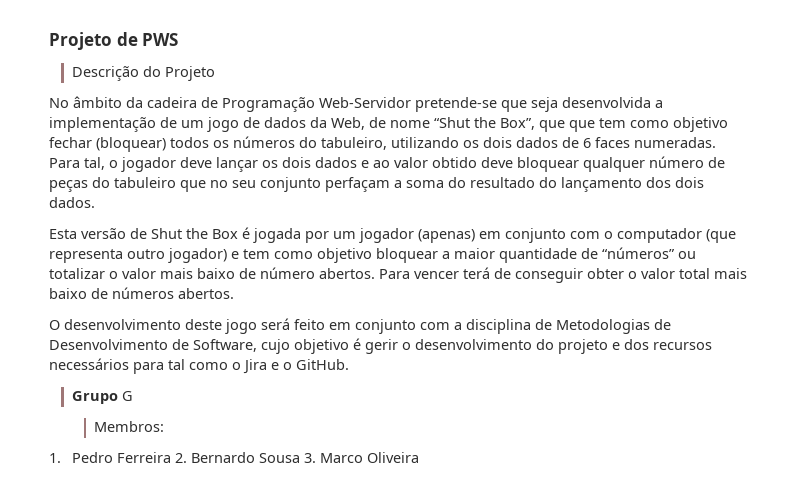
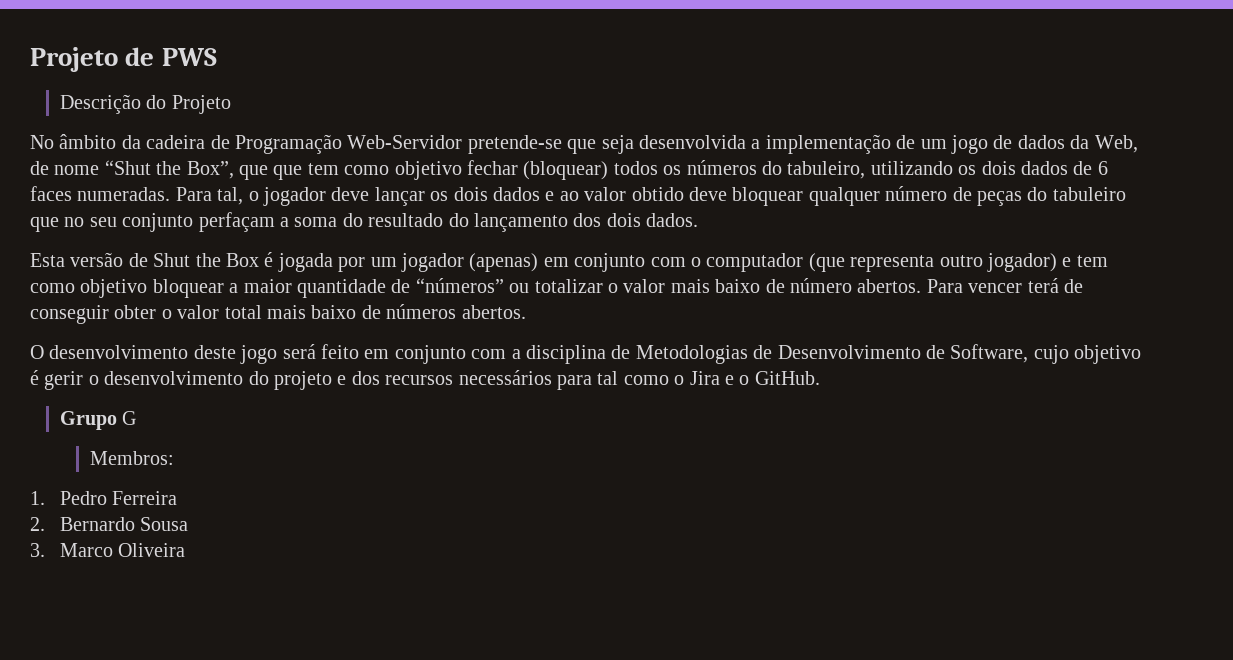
- 1. Pedro Ferreira 2. Bernardo Sousa 3. Marco Oliveira
+ 1. Pedro Ferreira
+ 2. Bernardo Sousa
+ 3. Marco Oliveira

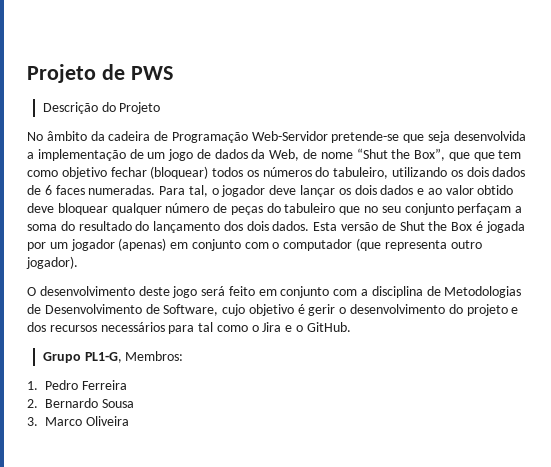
- Para tal, o jogador deve lançar os dois dados e ao valor obtido deve bloquear qualquer número de peças do tabuleiro que no seu conjunto perfaçam a soma do resultado do lançamento dos dois dados.
- Esta versão de Shut the Box é jogada por um jogador (apenas) em conjunto com o computador (que representa outro jogador) e tem como objetivo bloquear a maior quantidade de “números” ou totalizar o valor mais baixo de número abertos. Para vencer terá de conseguir obter o valor total mais baixo de números abertos.
+ Para tal, o jogador deve lançar os dois dados e ao valor obtido deve bloquear qualquer número de peças do tabuleiro que no seu conjunto perfaçam a soma do resultado do lançamento dos dois dados. Esta versão de Shut the Box é jogada por um jogador (apenas) em conjunto com o computador (que representa outro jogador).
- Grupo G
- Membros:
+ Grupo PL1-G, Membros:

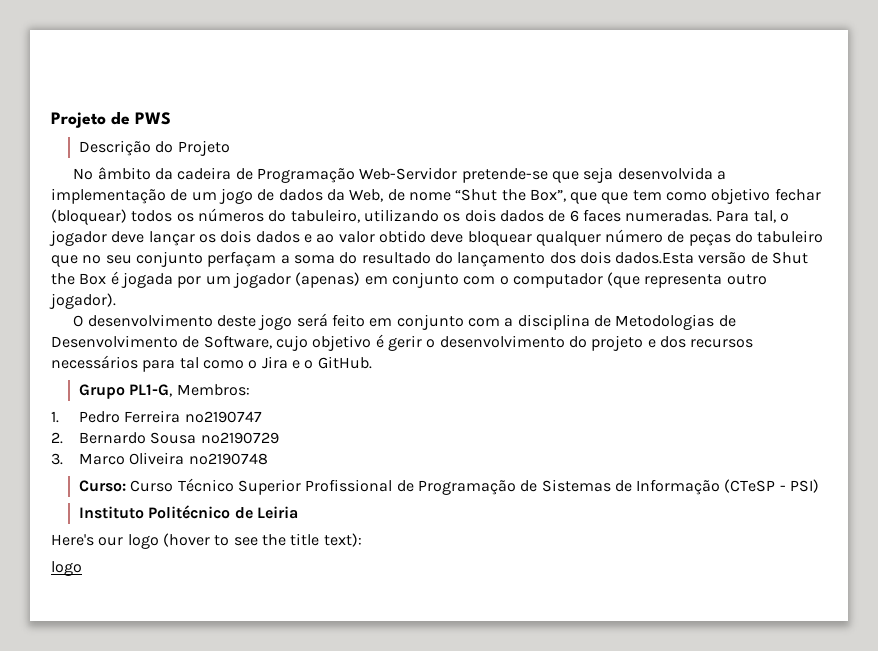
- Para tal, o jogador deve lançar os dois dados e ao valor obtido deve bloquear qualquer número de peças do tabuleiro que no seu conjunto perfaçam a soma do resultado do lançamento dos dois dados. Esta versão de Shut the Box é jogada por um jogador (apenas) em conjunto com o computador (que representa outro jogador).
+ Para tal, o jogador deve lançar os dois dados e ao valor obtido deve bloquear qualquer número de peças do tabuleiro que no seu conjunto perfaçam a soma do resultado do lançamento dos dois dados.Esta versão de Shut the Box é jogada por um jogador (apenas) em conjunto com o computador (que representa outro jogador).
- 1. Pedro Ferreira
+ 1. Pedro Ferreira nº2190747
- 2. Bernardo Sousa
+ 2. Bernardo Sousa nº2190729
- 3. Marco Oliveira
+ 3. Marco Oliveira nº2190748
+ Curso: Curso Técnico Superior Profissional de Programação de Sistemas de Informação (CTeSP - PSI)
+ Instituto Politécnico de Leiria
+ Here's our logo (hover to see the title text):
+ logo

